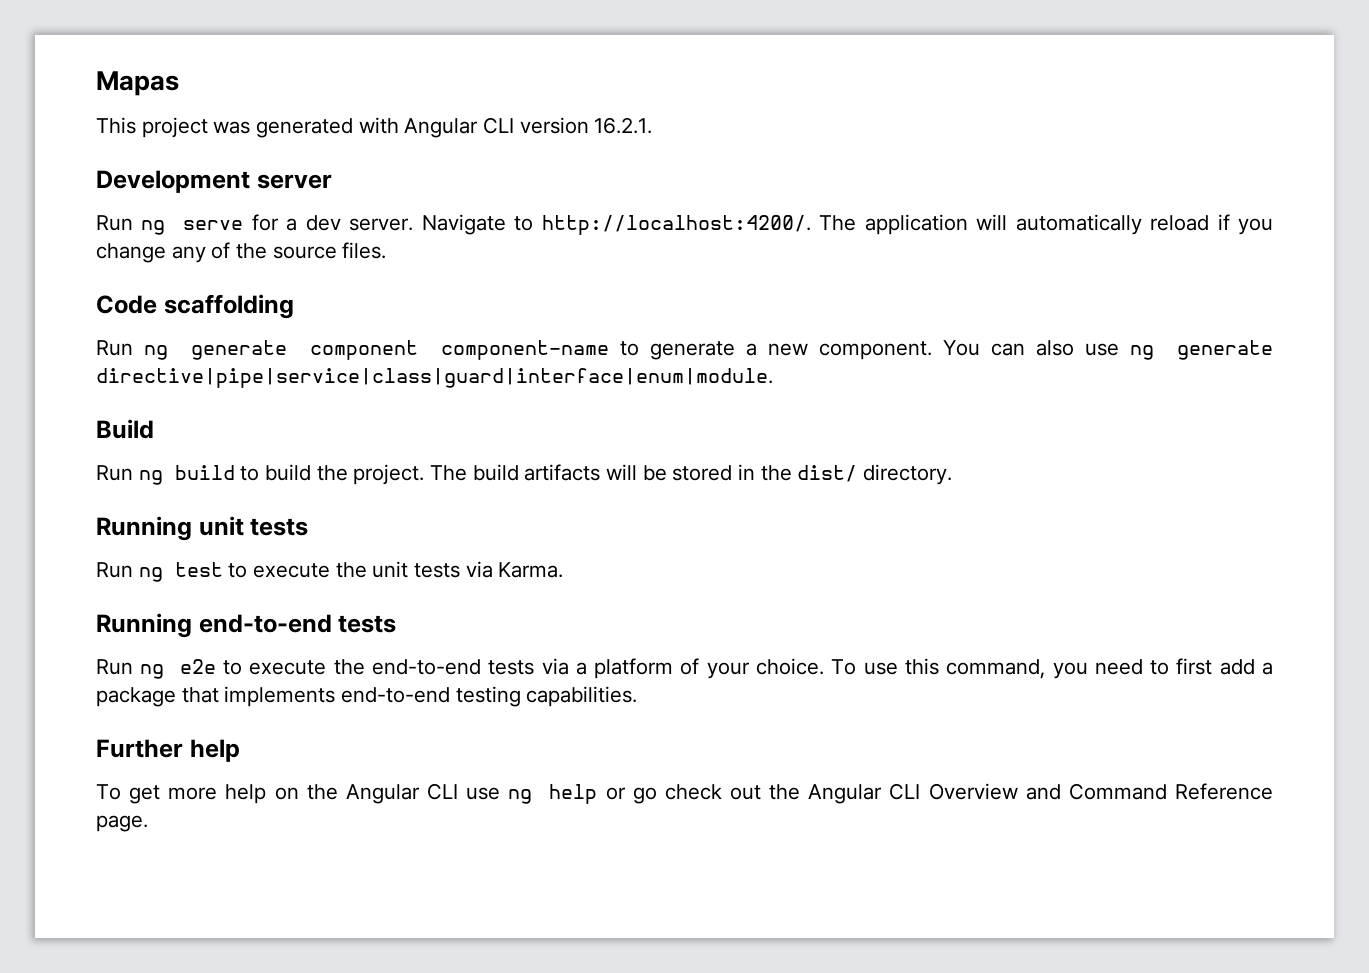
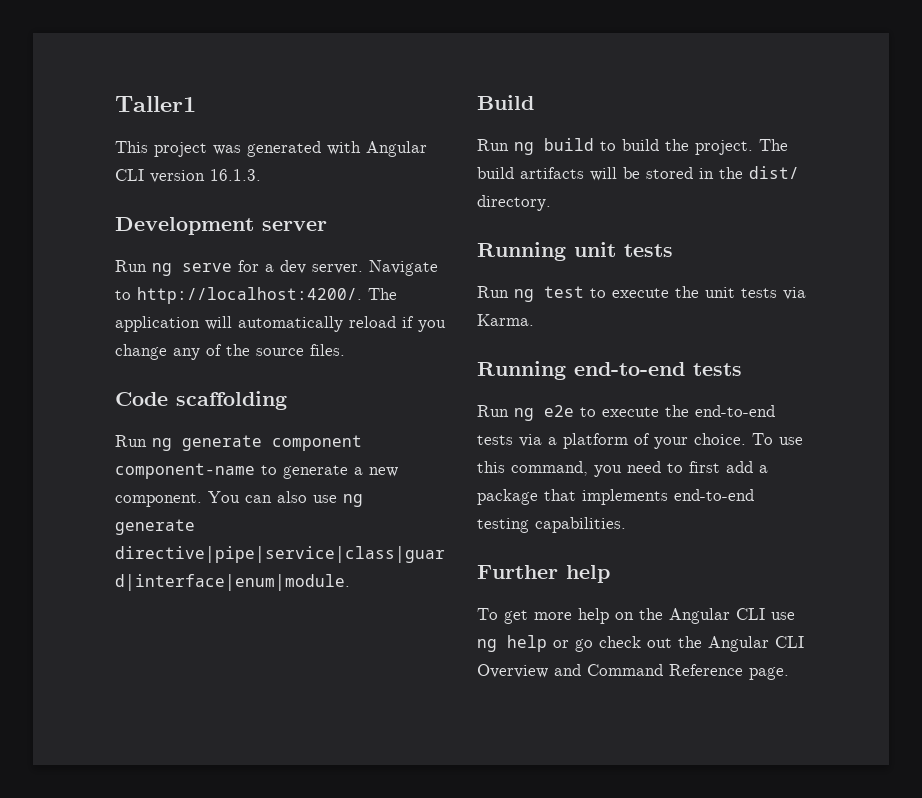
- Mapas
+ Taller1
- This project was generated with Angular CLI version 16.2.1.
+ This project was generated with Angular CLI version 16.1.3.

